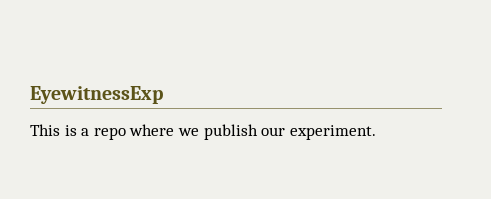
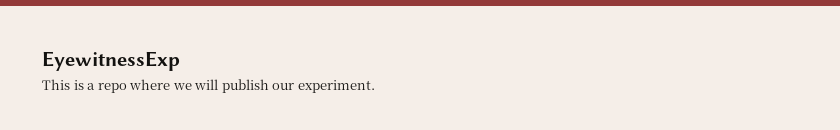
- This is a repo where we publish our experiment.
+ This is a repo where we will publish our experiment.

